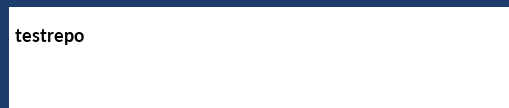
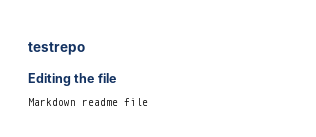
+ Editing the file
+ Markdown readme file

